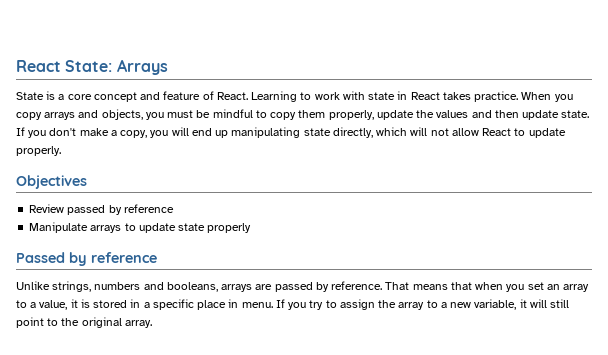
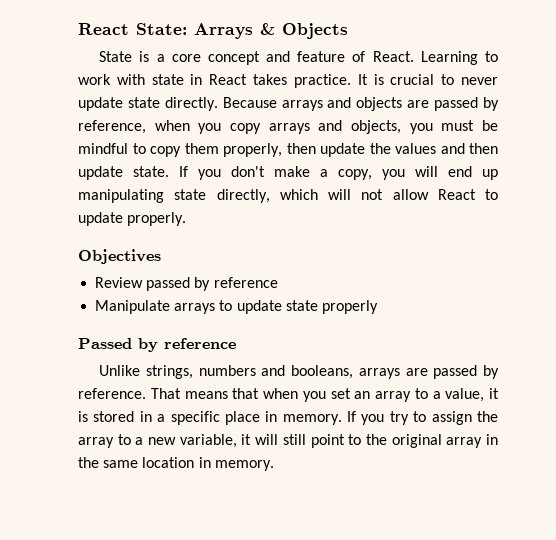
- React State: Arrays
+ React State: Arrays & Objects
- When you copy arrays and objects, you must be mindful to copy them properly, update the values and then update state.
+ It is crucial to never update state directly. Because arrays and objects are passed by reference, when you copy arrays and objects, you must be mindful to copy them properly, then update the values and then update state.
- That means that when you set an array to a value, it is stored in a specific place in menu.
+ That means that when you set an array to a value, it is stored in a specific place in memory.
- If you try to assign the array to a new variable, it will still point to the original array.
+ If you try to assign the array to a new variable, it will still point to the original array in the same location in memory.

